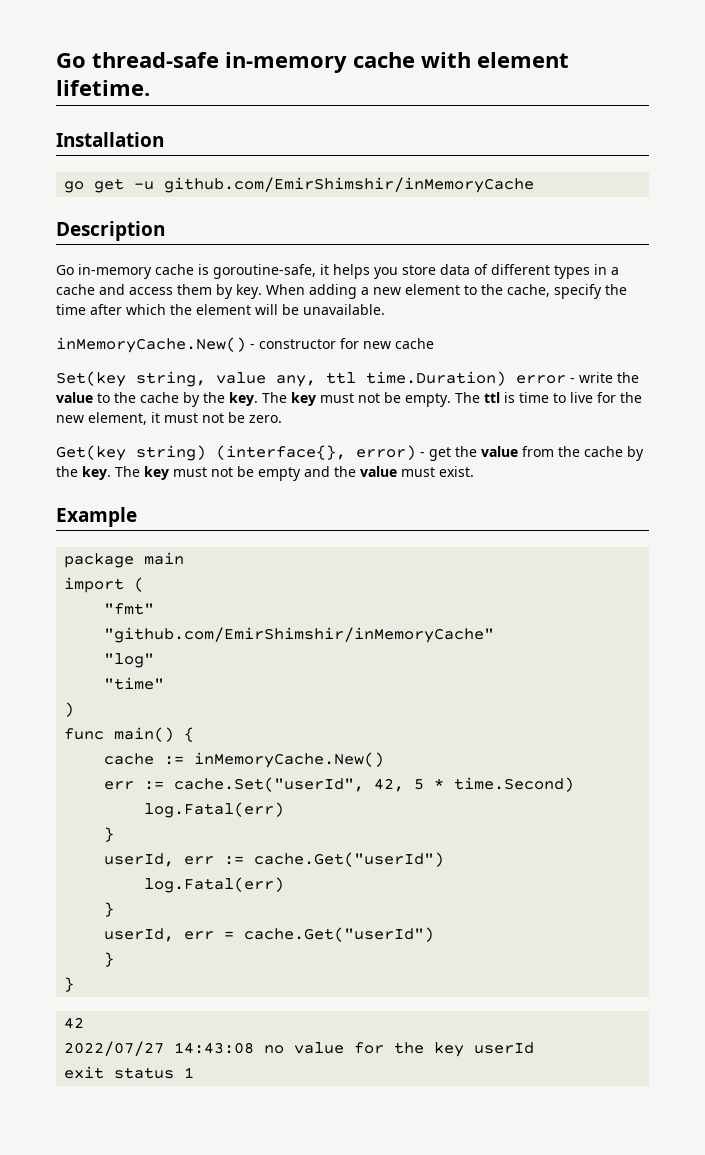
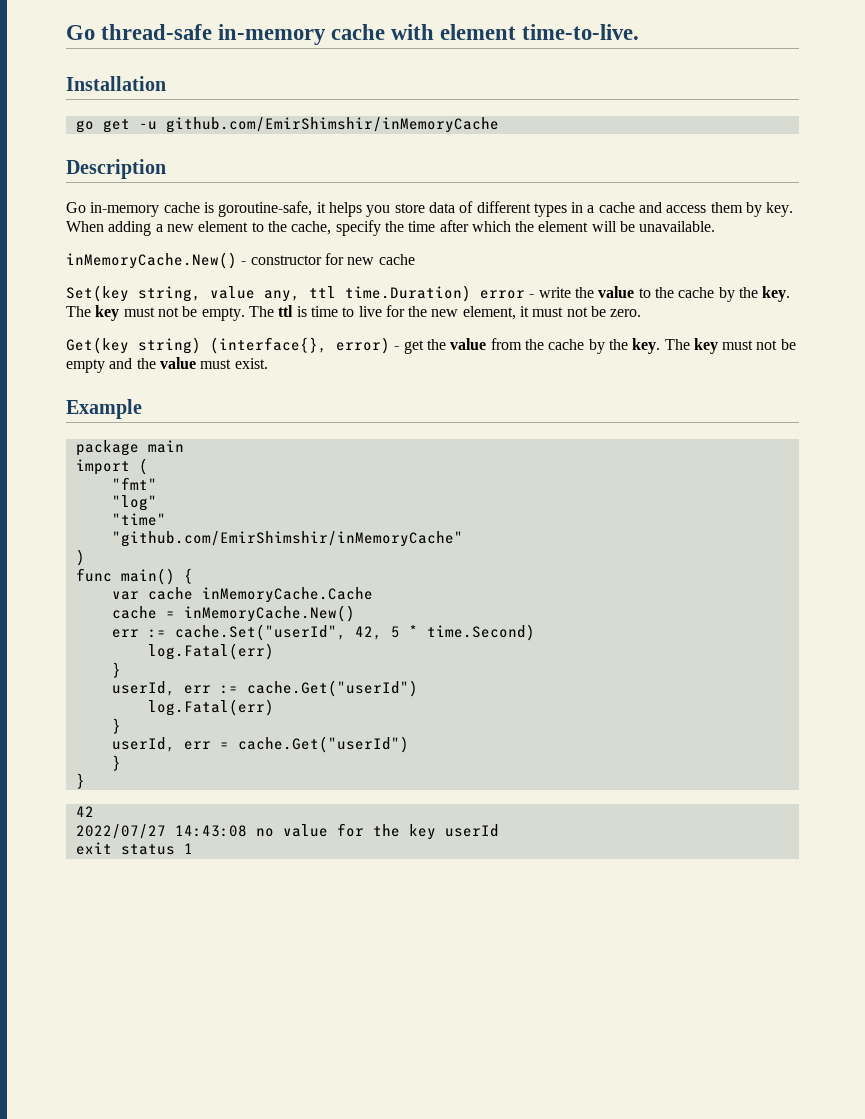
- Go thread-safe in-memory cache with element lifetime.
+ Go thread-safe in-memory cache with element time-to-live.
- "github.com/EmirShimshir/inMemoryCache"
+ "github.com/EmirShimshir/inMemoryCache"
- cache := inMemoryCache.New()
+ var cache inMemoryCache.Cache
+ cache = inMemoryCache.New()

